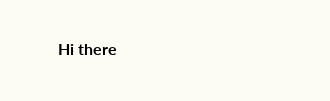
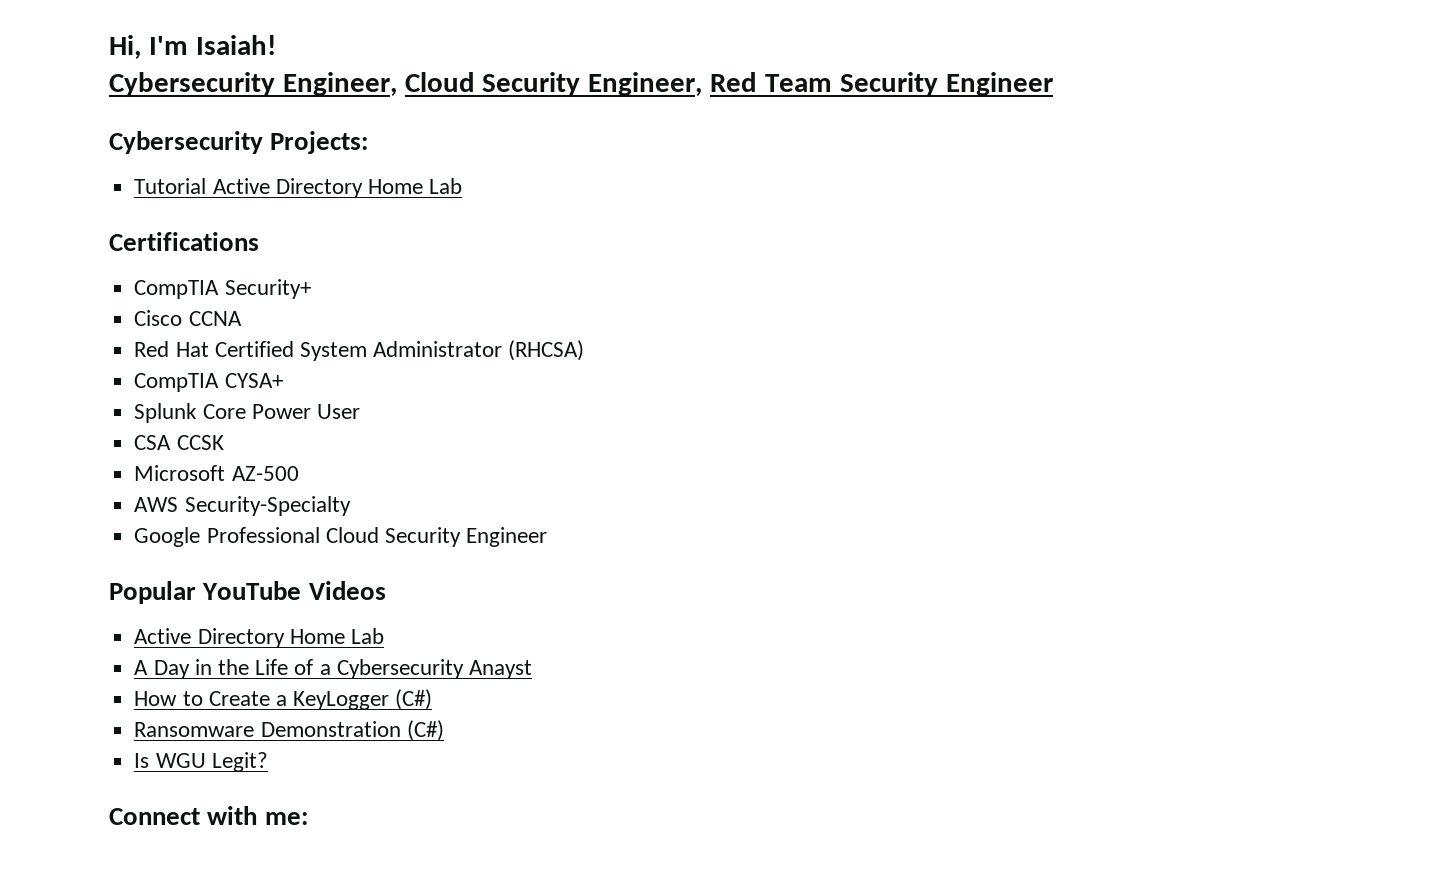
- Hi there
+ Hi, I'm Isaiah!
+ Cybersecurity Engineer, Cloud Security Engineer, Red Team Security Engineer
+ Cybersecurity Projects:
+ Tutorial Active Directory Home Lab
+ Certifications
+ CompTIA Security+
+ Cisco CCNA
+ Red Hat Certified System Administrator (RHCSA)
+ CompTIA CYSA+
+ Splunk Core Power User
+ CSA CCSK
+ Microsoft AZ-500
+ AWS Security-Specialty
+ Google Professional Cloud Security Engineer
+ Popular YouTube Videos
+ Active Directory Home Lab
+ A Day in the Life of a Cybersecurity Anayst
+ How to Create a KeyLogger (C#)
+ Ransomware Demonstration (C#)
+ Is WGU Legit?
+ Connect with me:

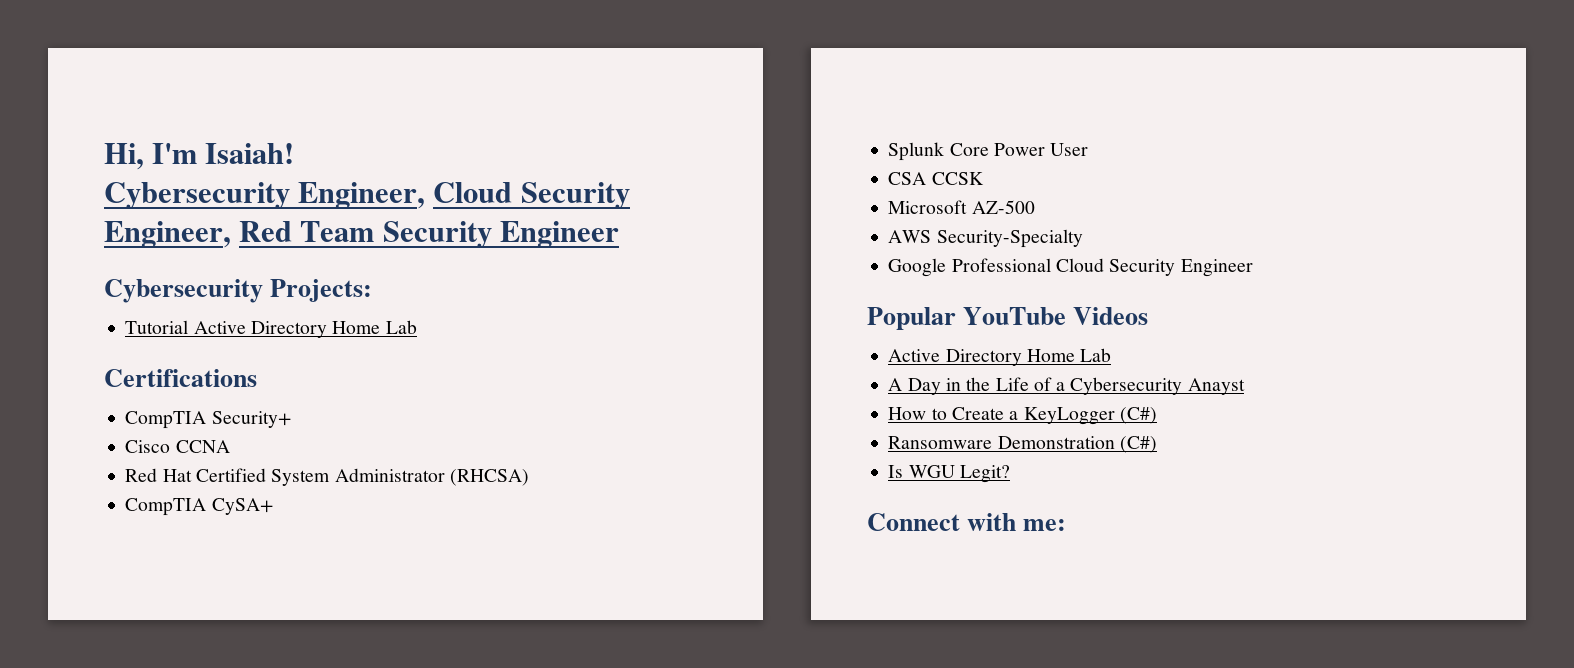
- CompTIA CYSA+
+ CompTIA CySA+

